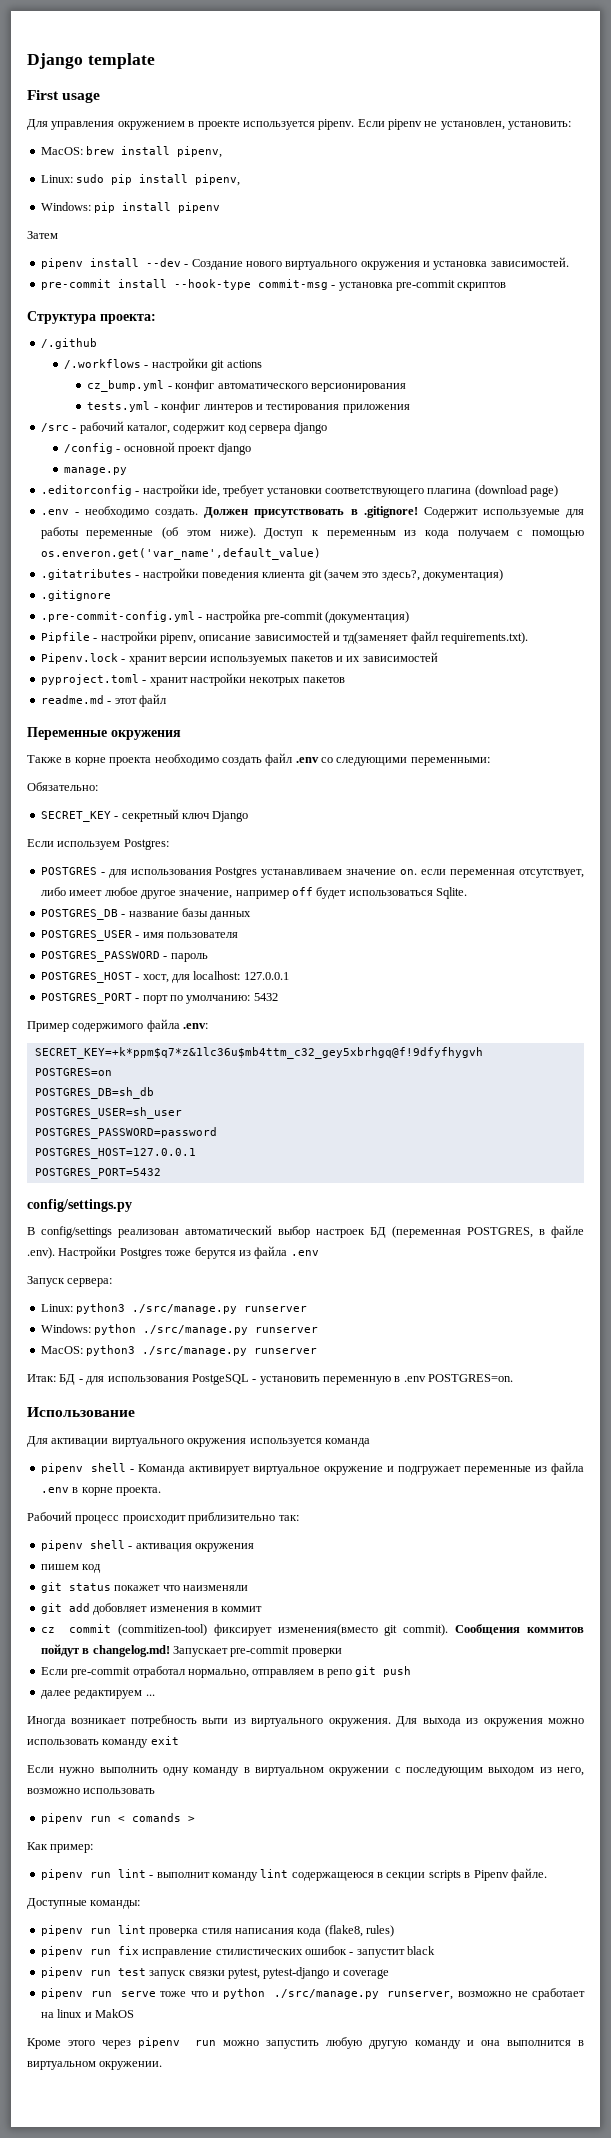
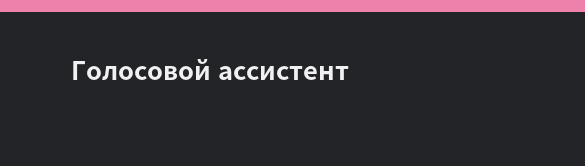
- Django template
- First usage
- Для управления окружением в проектe используется pipenv. Если pipenv не установлен, установить:
- MacOS: brew install pipenv,
- Linux: sudo pip install pipenv,
- Windows: pip install pipenv
- Затем
- pipenv install --dev - Создание нового виртуального окружения и установка зависимостей.
- pre-commit install --hook-type commit-msg - установка pre-commit скриптов
- Структура проекта:
- /.github
- /.workflows - настройки git actions
- cz_bump.yml - конфиг автоматического версионирования
- tests.yml - конфиг линтеров и тестирования приложения
- /src - рабочий каталог, содержит код сервера django
- /config - основной проект django
- manage.py
- .editorconfig - настройки ide, требует установки соответствующего плагина (download page)
- .env - необходимо создать. Должен присутствовать в .gitignore! Содержит используемые для работы переменные (об этом ниже). Доступ к переменным из кода получаем с помощью os.enveron.get('var_name',default_value)
- .gitatributes - настройки поведения клиента git (зачем это здесь?, документация)
- .gitignore
- .pre-commit-config.yml - настройка pre-commit (документация)
- Pipfile - настройки pipenv, описание зависимостей и тд(заменяет файл requirements.txt).
- Pipenv.lock - хранит версии используемых пакетов и их зависимостей
- pyproject.toml - хранит настройки некотрых пакетов
- readme.md - этот файл
- Переменные окружения
- Также в корне проекта необходимо создать файл .env со следующими переменными:
- Обязательно:
- SECRET_KEY - cекретный ключ Django
- Если используем Postgres:
- POSTGRES - для использования Postgres устанавливаем значение on. если переменная отсутствует, либо имеет любое другое значение, например off будет использоваться Sqlite.
- POSTGRES_DB - название базы данных
- POSTGRES_USER - имя пользователя
- POSTGRES_PASSWORD - пароль
- POSTGRES_HOST - хост, для localhost: 127.0.0.1
- POSTGRES_PORT - порт по умолчанию: 5432
- Пример содержимого файла .env:
- SECRET_KEY=+k*ppm$q7*z&1lc36u$mb4ttm_c32_gey5xbrhgq@f!9dfyfhygvh
- POSTGRES=on
- POSTGRES_DB=sh_db
- POSTGRES_USER=sh_user
- POSTGRES_PASSWORD=password
- POSTGRES_HOST=127.0.0.1
- POSTGRES_PORT=5432
- config/settings.py
- В config/settings реализован автоматический выбор настроек БД (переменная POSTGRES, в файле .env). Настройки Postgres тоже берутся из файла .env
- Запуск сервера:
- Linux: python3 ./src/manage.py runserver
- Windows: python ./src/manage.py runserver
- MacOS: python3 ./src/manage.py runserver
- Итак: БД - для использования PostgeSQL - установить переменную в .env POSTGRES=on.
- Использование
- Для активации виртуального окружения используется команда
- pipenv shell - Команда активирует виртуальное окружение и подгружает переменные из файла .env в корне проекта.
- Рабочий процесс происходит приблизительно так:
- pipenv shell - активация окружения
- пишем код
- git status покажет что наизменяли
- git add добовляет изменения в коммит
- cz commit (commitizen-tool) фиксирует изменения(вместо git commit). Сообщения коммитов пойдут в changelog.md! Запускает pre-commit проверки
- Если pre-commit отработал нормально, отправляем в репо git push
- далее редактируем ...
- Иногда возникает потребность выти из виртуального окружения. Для выхода из окружения можно использовать команду exit
- Если нужно выполнить одну команду в виртуальном окружении c последующим выходом из него, возможно использовать
- pipenv run < comands >
- Как пример:
- pipenv run lint - выполнит команду lint содержащеюся в секции scripts в Pipenv файле.
- Доступные команды:
- pipenv run lint проверка стиля написания кода (flake8, rules)
- pipenv run fix исправление стилистических ошибок - запустит black
- pipenv run test запуск связки pytest, pytest-django и coverage
- pipenv run serve тоже что и python ./src/manage.py runserver, возможно не сработает на linux и MakOS
- Кроме этого через pipenv run можно запустить любую другую команду и она выполнится в виртуальном окружении.
+ Голосовой асcистент

